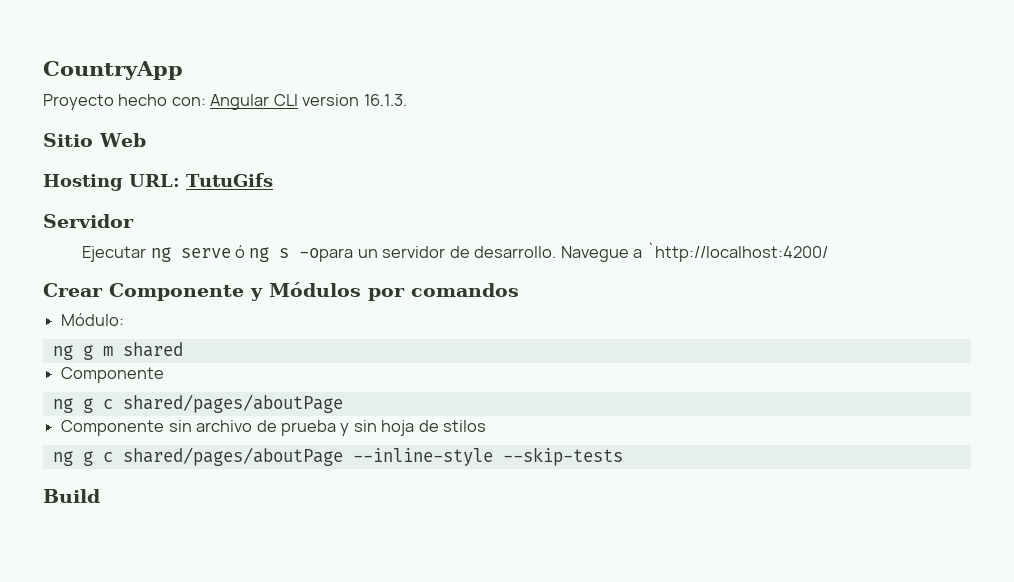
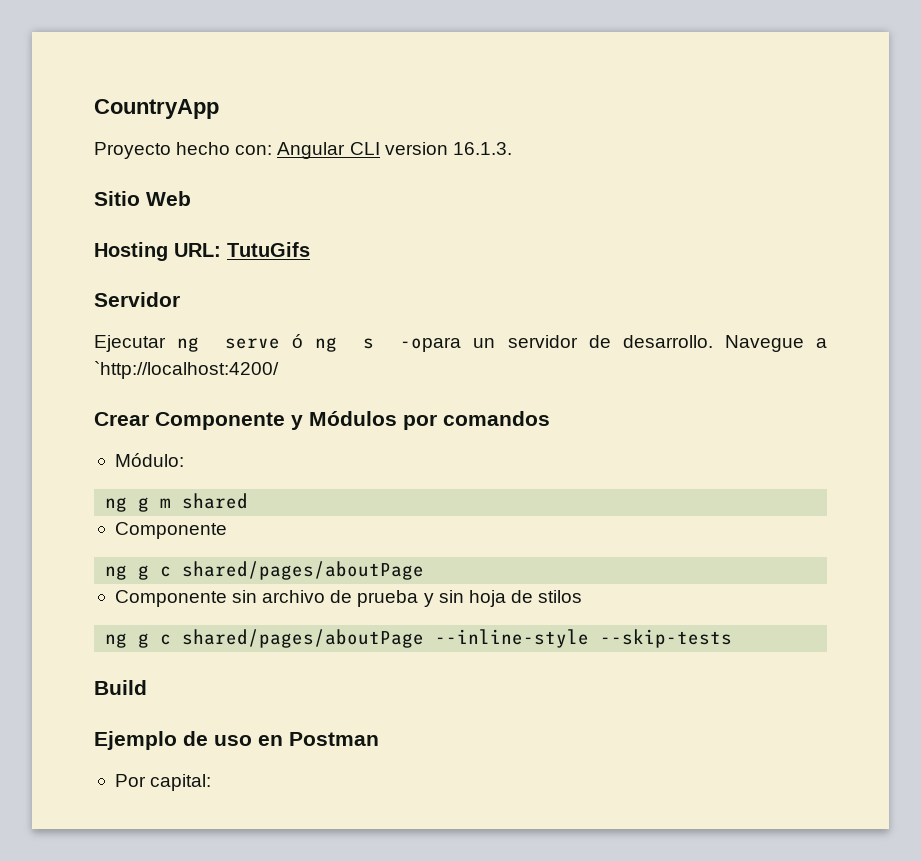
+ Ejemplo de uso en Postman
+ Por capital:

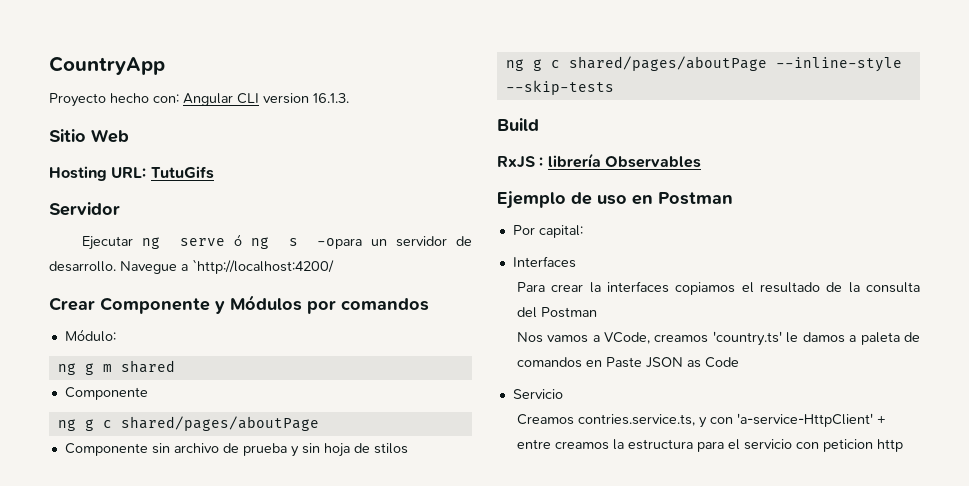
+ RxJS : librería Observables
+ Interfaces
+ Para crear la interfaces copiamos el resultado de la consulta del Postman
+ Nos vamos a VCode, creamos 'country.ts' le damos a paleta de comandos en Paste JSON as Code
+ Servicio
+ Creamos contries.service.ts, y con 'a-service-HttpClient' + entre creamos la estructura para el servicio con peticion http

